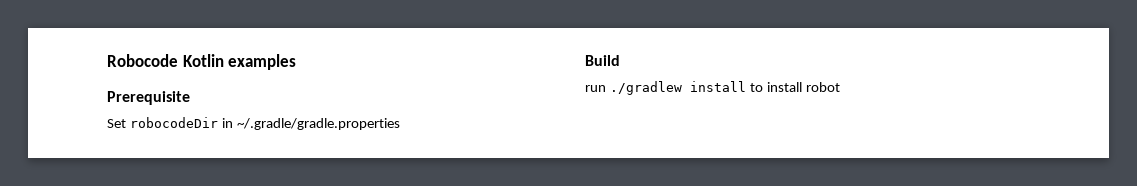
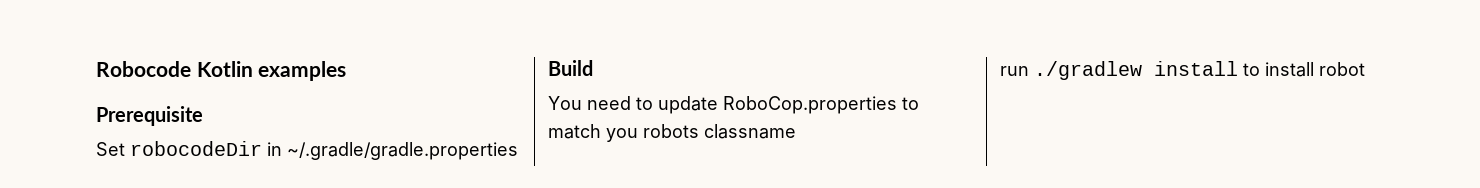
+ You need to update RoboCop.properties to match you robots classname

